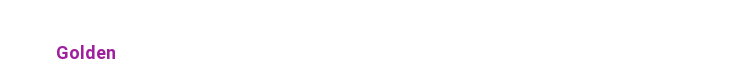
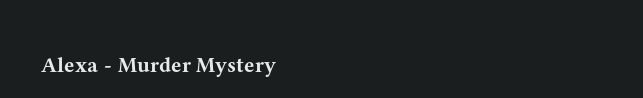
- Golden
+ Alexa - Murder Mystery

